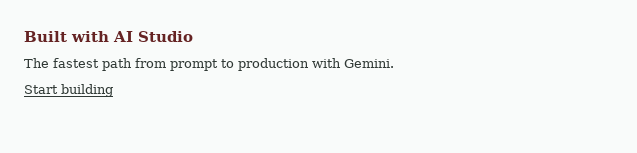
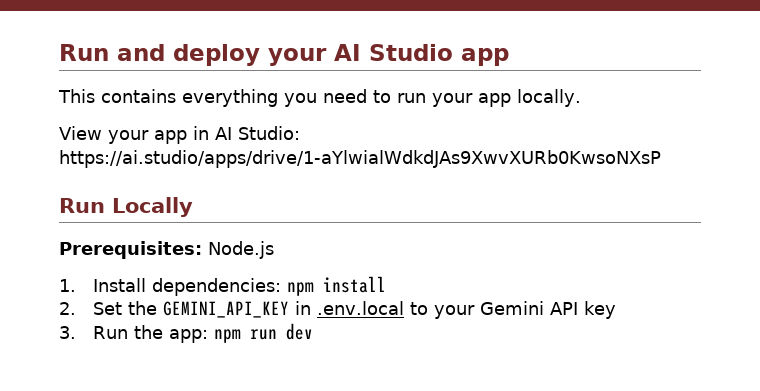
- Built with AI Studio
- The fastest path from prompt to production with Gemini.
- Start building
+ Run and deploy your AI Studio app
+ This contains everything you need to run your app locally.
+ View your app in AI Studio: https://ai.studio/apps/drive/1-aYlwialWdkdJAs9XwvXURb0KwsoNXsP
+ Run Locally
+ Prerequisites: Node.js
+ 1. Install dependencies: npm install
+ 2. Set the GEMINI_API_KEY in .env.local to your Gemini API key
+ 3. Run the app: npm run dev

